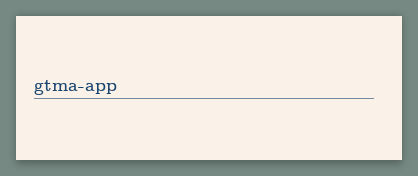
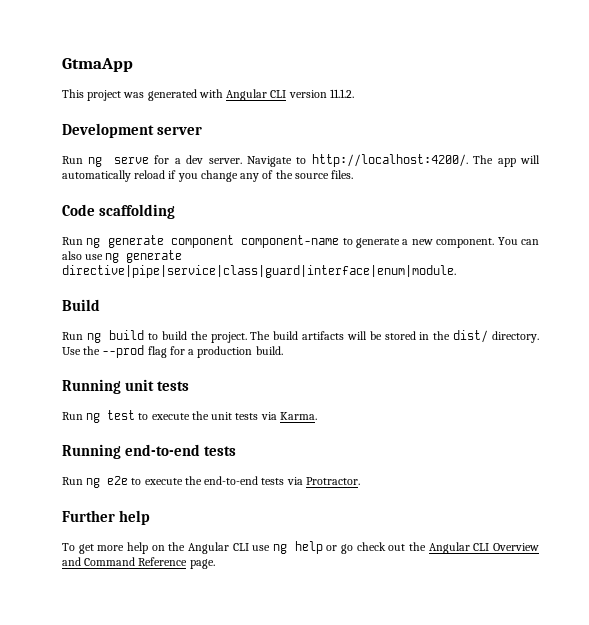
- gtma-app
+ GtmaApp
+ This project was generated with Angular CLI version 11.1.2.
+ Development server
+ Run ng serve for a dev server. Navigate to http://localhost:4200/. The app will automatically reload if you change any of the source files.
+ Code scaffolding
+ Run ng generate component component-name to generate a new component. You can also use ng generate directive|pipe|service|class|guard|interface|enum|module.
+ Build
+ Run ng build to build the project. The build artifacts will be stored in the dist/ directory. Use the --prod flag for a production build.
+ Running unit tests
+ Run ng test to execute the unit tests via Karma.
+ Running end-to-end tests
+ Run ng e2e to execute the end-to-end tests via Protractor.
+ Further help
+ To get more help on the Angular CLI use ng help or go check out the Angular CLI Overview and Command Reference page.

